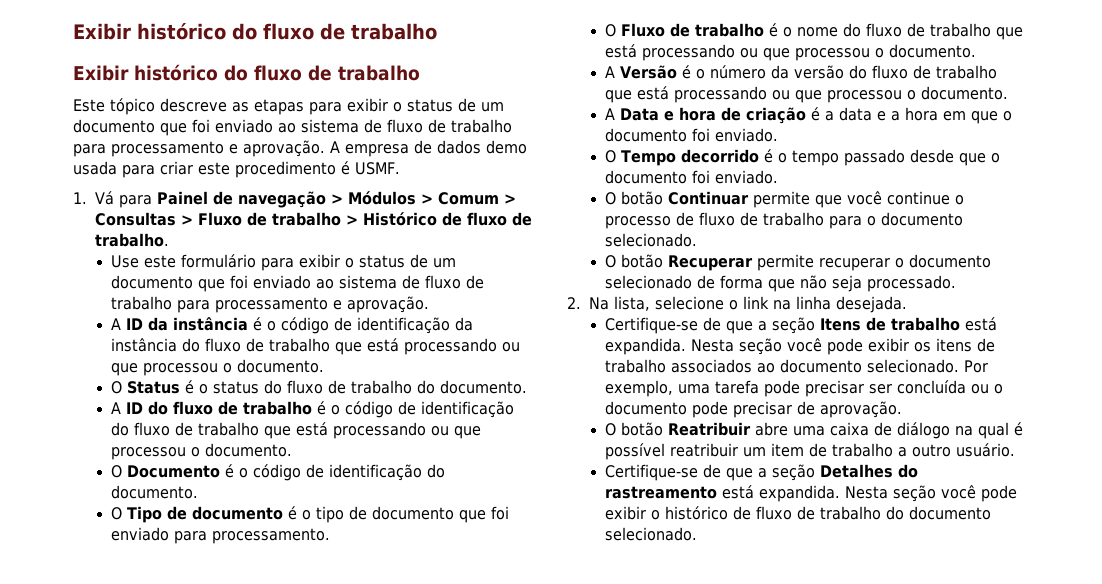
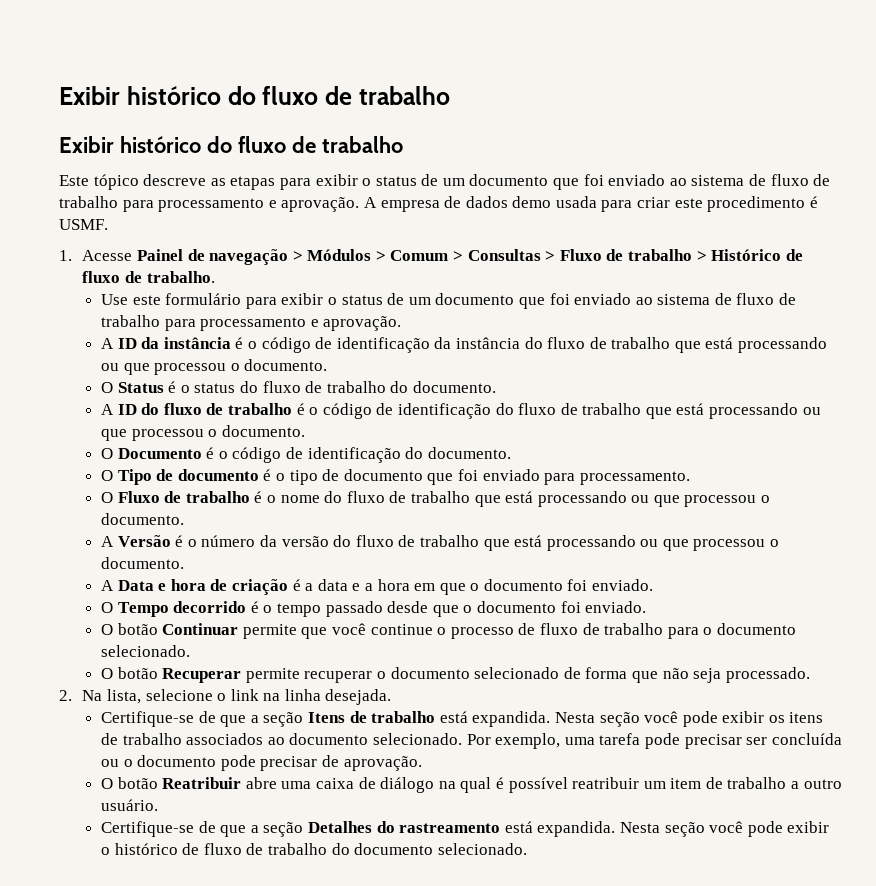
- 1. Vá para Painel de navegação > Módulos > Comum > Consultas > Fluxo de trabalho > Histórico de fluxo de trabalho.
+ 1. Acesse Painel de navegação > Módulos > Comum > Consultas > Fluxo de trabalho > Histórico de fluxo de trabalho.

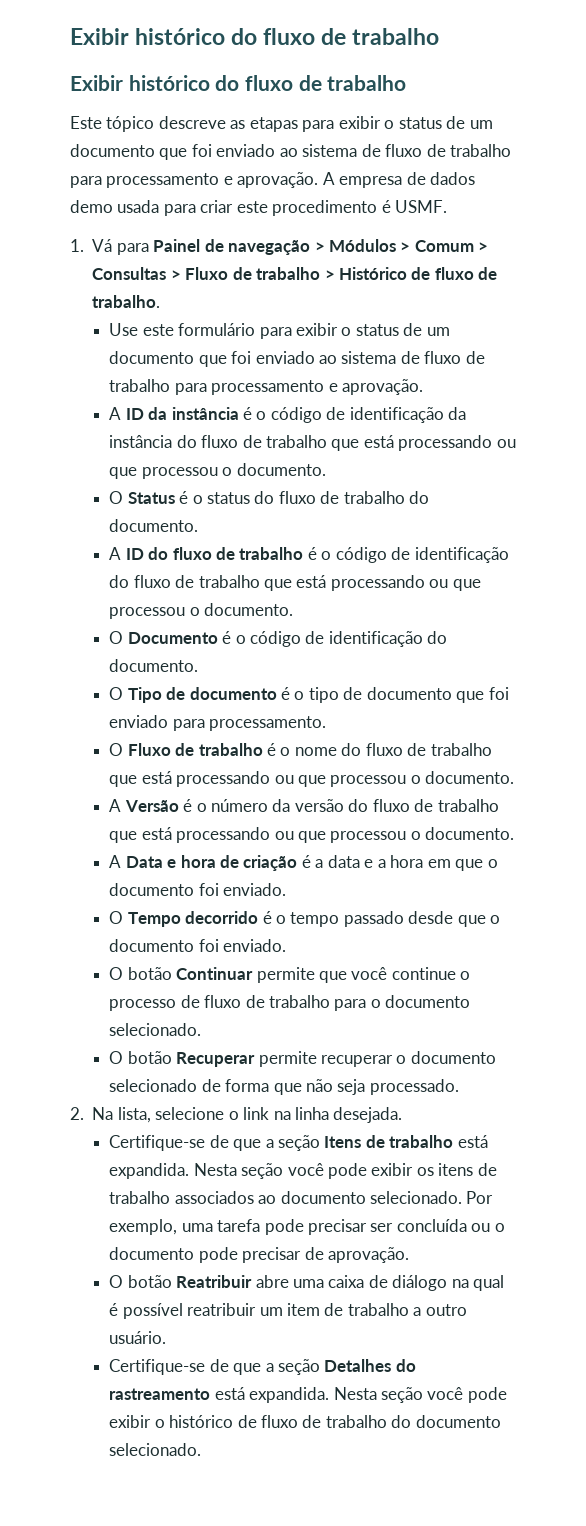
- 1. Acesse Painel de navegação > Módulos > Comum > Consultas > Fluxo de trabalho > Histórico de fluxo de trabalho.
+ 1. Vá para Painel de navegação > Módulos > Comum > Consultas > Fluxo de trabalho > Histórico de fluxo de trabalho.

